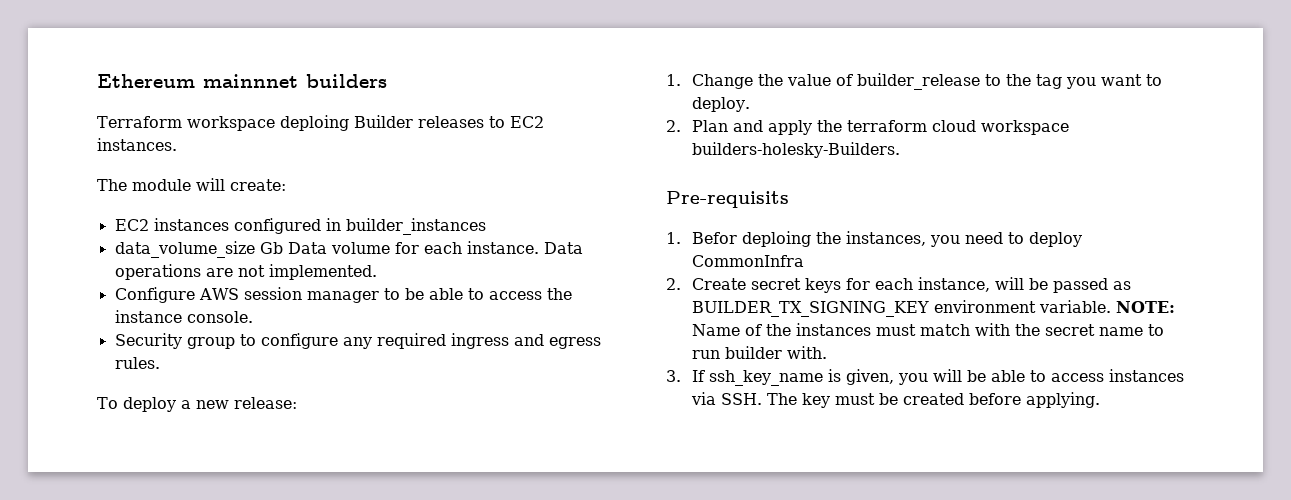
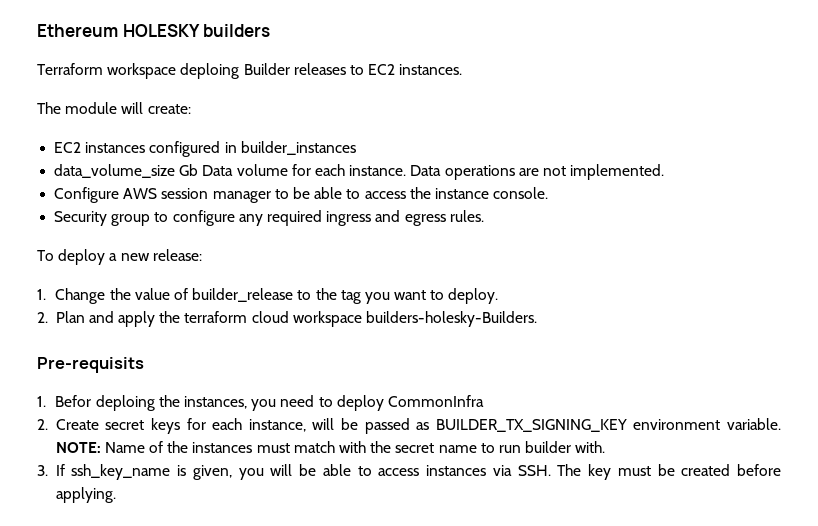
- Ethereum mainnnet builders
+ Ethereum HOLESKY builders

